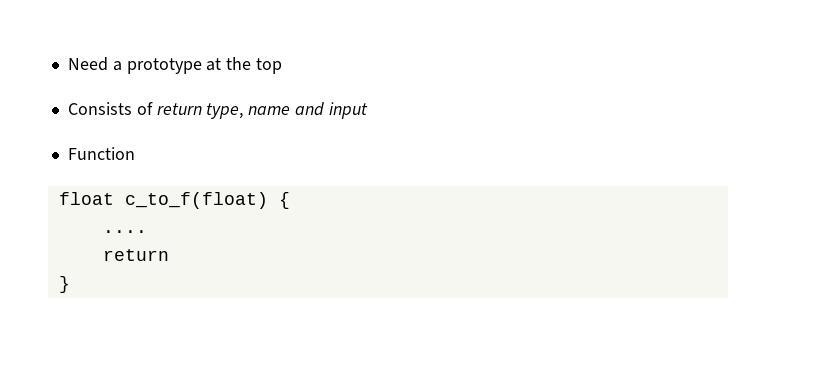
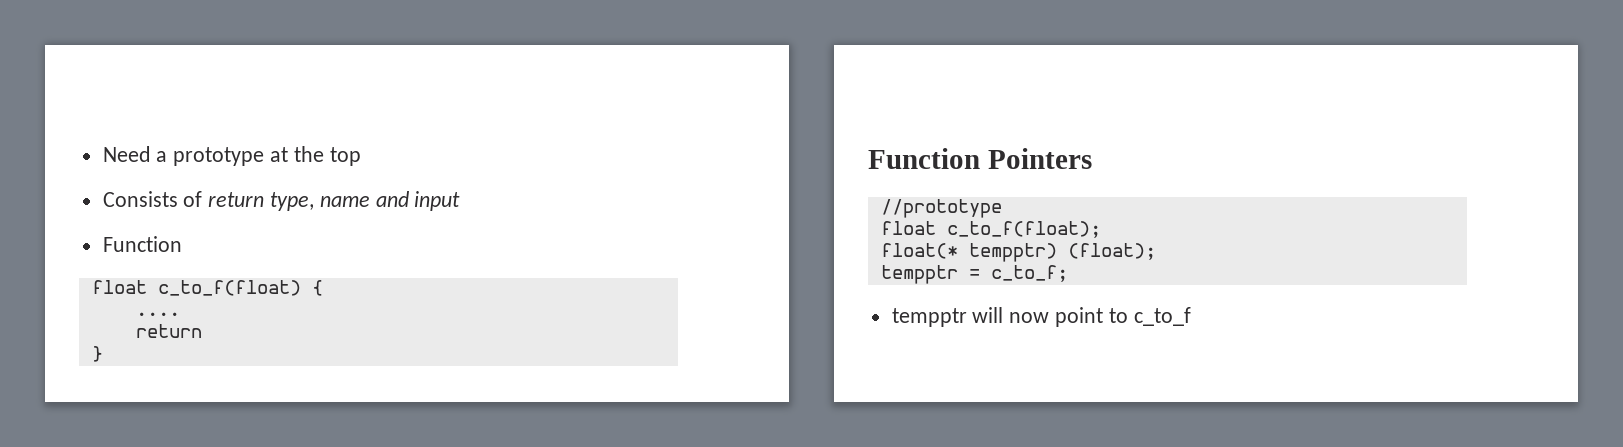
+ Function Pointers
+ //prototype
+ float c_to_f(float);
+ float(* tempptr) (float);
+ tempptr = c_to_f;
+ tempptr will now point to c_to_f

